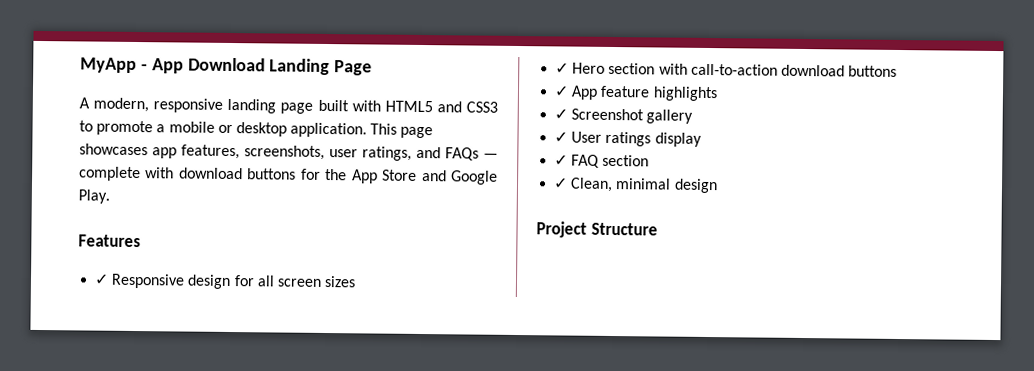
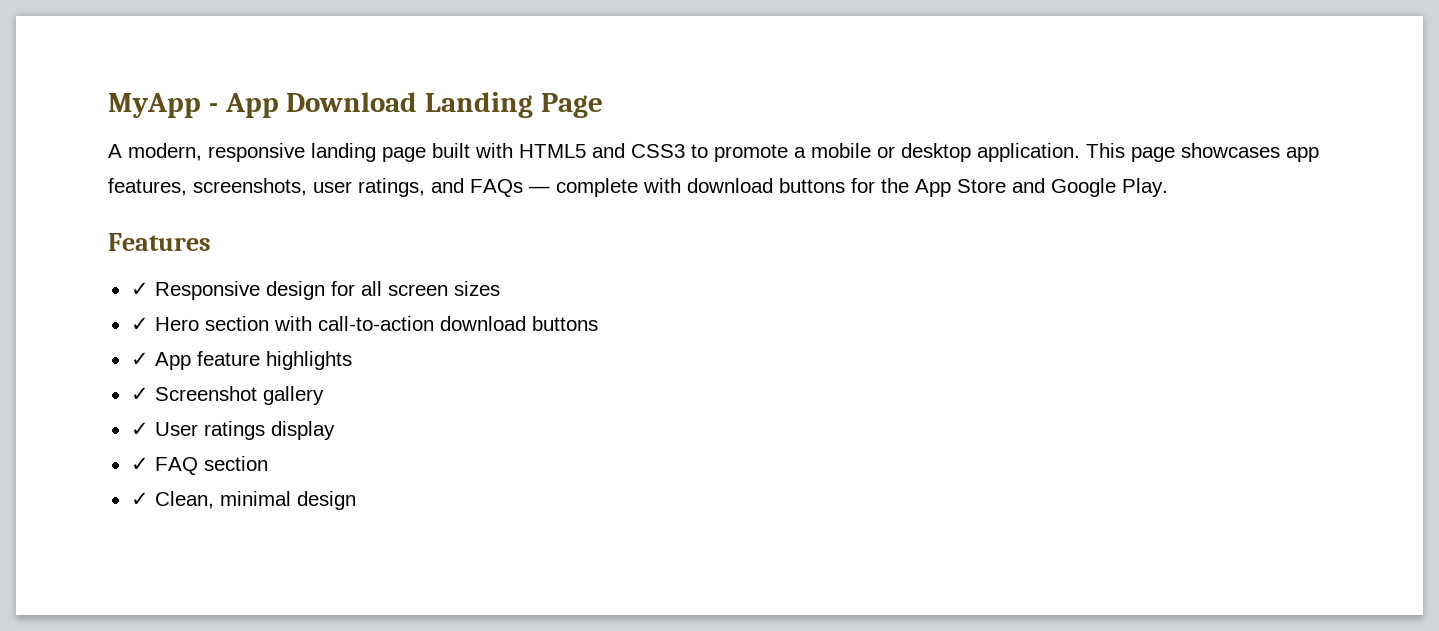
- Project Structure

